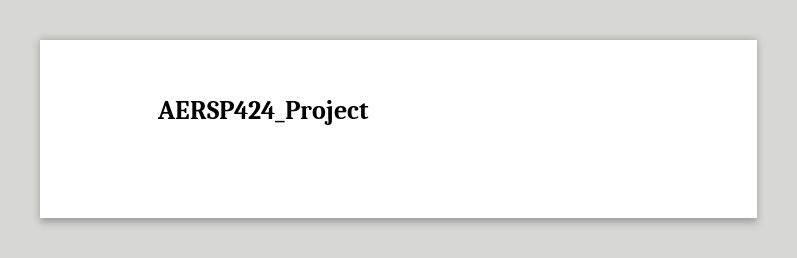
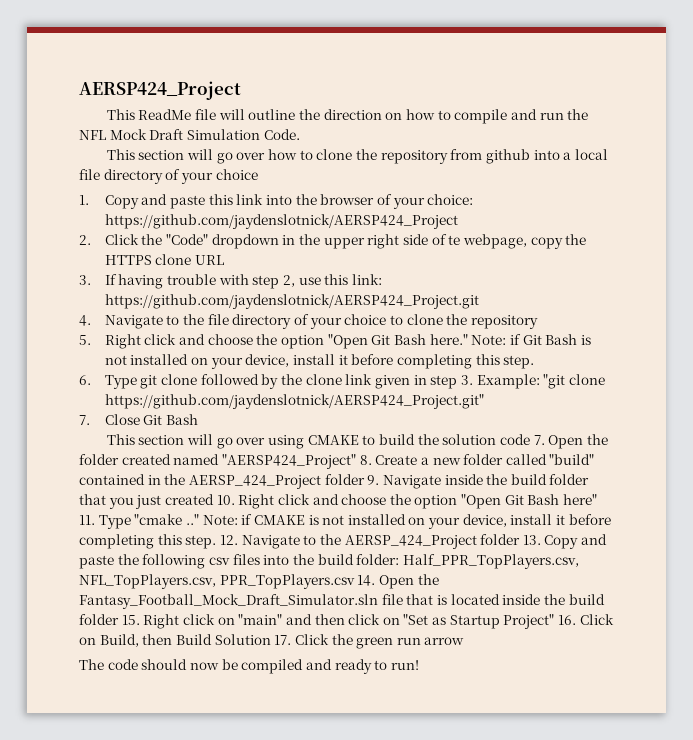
+ This ReadMe file will outline the direction on how to compile and run the NFL Mock Draft Simulation Code.
+ This section will go over how to clone the repository from github into a local file directory of your choice
+ 1. Copy and paste this link into the browser of your choice: https://github.com/jaydenslotnick/AERSP424_Project
+ 2. Click the "Code" dropdown in the upper right side of te webpage, copy the HTTPS clone URL
+ 3. If having trouble with step 2, use this link: https://github.com/jaydenslotnick/AERSP424_Project.git
+ 4. Navigate to the file directory of your choice to clone the repository
+ 5. Right click and choose the option "Open Git Bash here." Note: if Git Bash is not installed on your device, install it before completing this step.
+ 6. Type git clone followed by the clone link given in step 3. Example: "git clone https://github.com/jaydenslotnick/AERSP424_Project.git"
+ 7. Close Git Bash
+ This section will go over using CMAKE to build the solution code 7. Open the folder created named "AERSP424_Project" 8. Create a new folder called "build" contained in the AERSP_424_Project folder 9. Navigate inside the build folder that you just created 10. Right click and choose the option "Open Git Bash here" 11. Type "cmake .." Note: if CMAKE is not installed on your device, install it before completing this step. 12. Navigate to the AERSP_424_Project folder 13. Copy and paste the following csv files into the build folder: Half_PPR_TopPlayers.csv, NFL_TopPlayers.csv, PPR_TopPlayers.csv 14. Open the Fantasy_Football_Mock_Draft_Simulator.sln file that is located inside the build folder 15. Right click on "main" and then click on "Set as Startup Project" 16. Click on Build, then Build Solution 17. Click the green run arrow
+ The code should now be compiled and ready to run!

